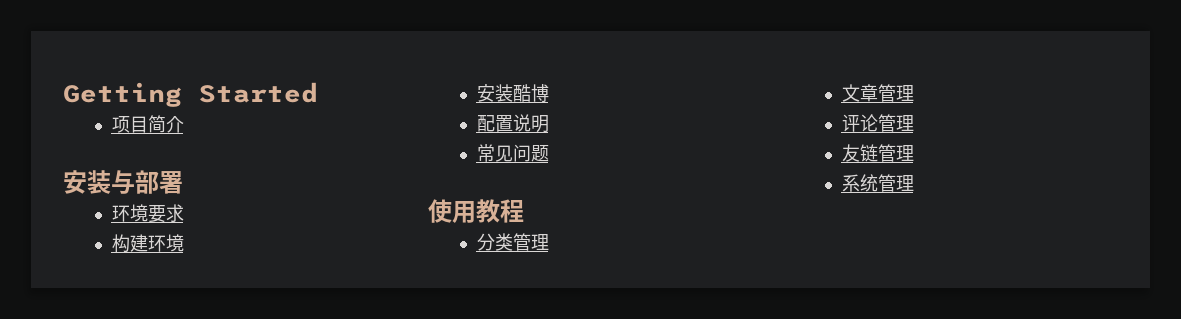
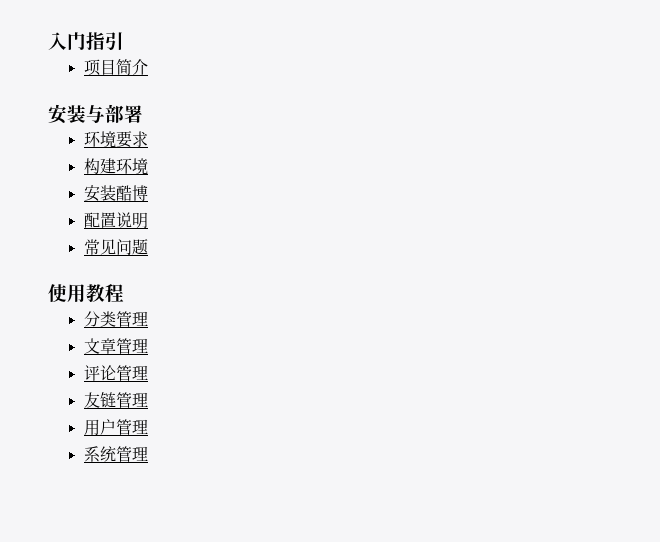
- Getting Started
+ 入门指引
+ 用户管理

